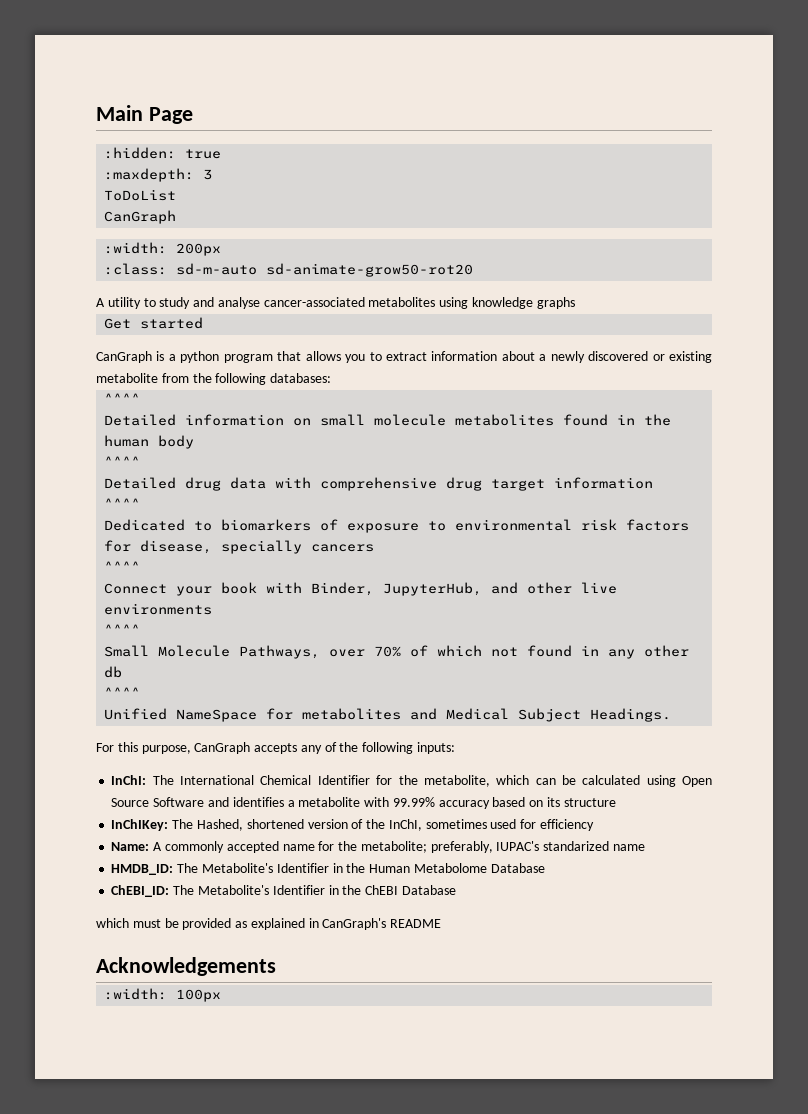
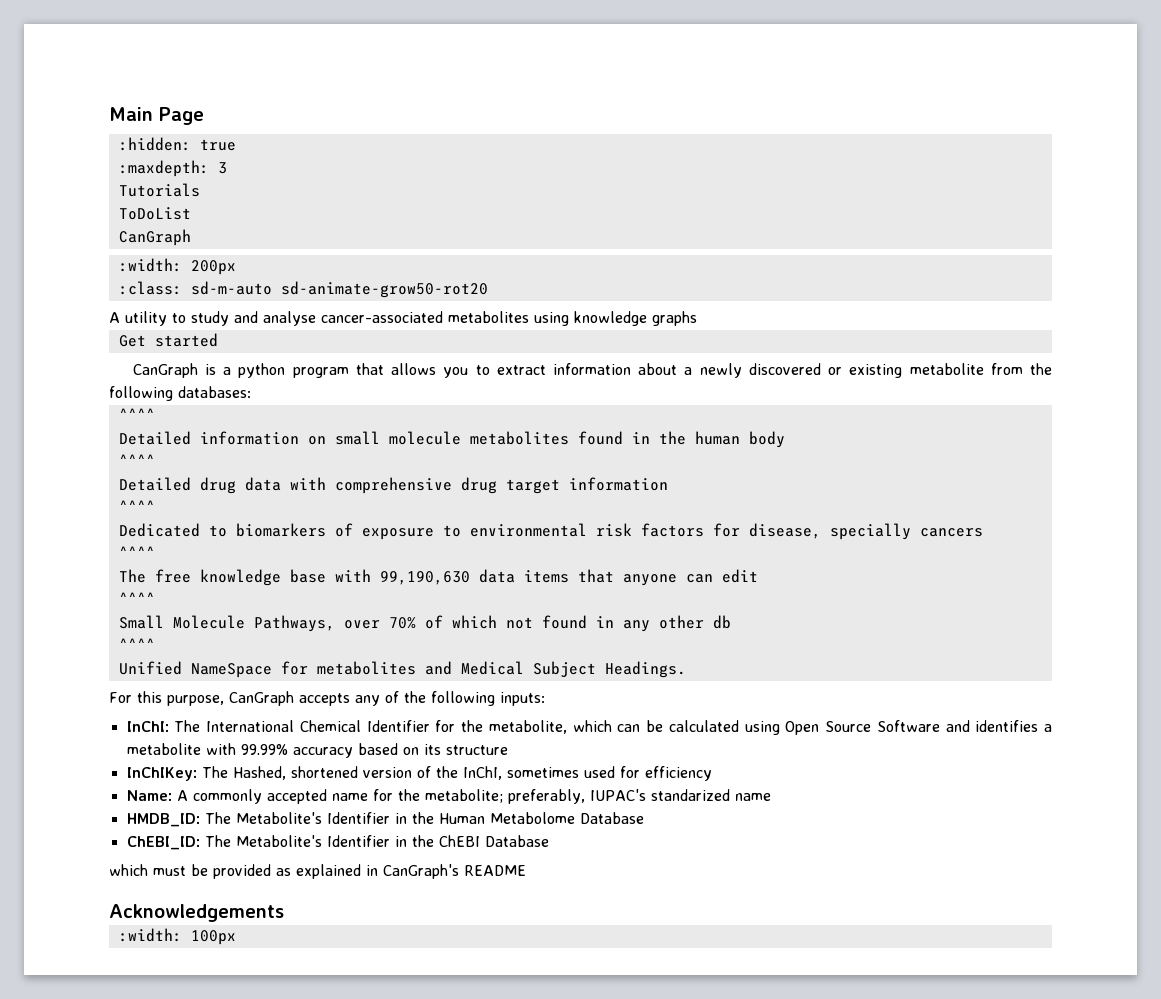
+ Tutorials
- Connect your book with Binder, JupyterHub, and other live environments
+ The free knowledge base with 99,190,630 data items that anyone can edit

